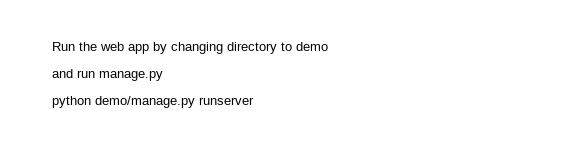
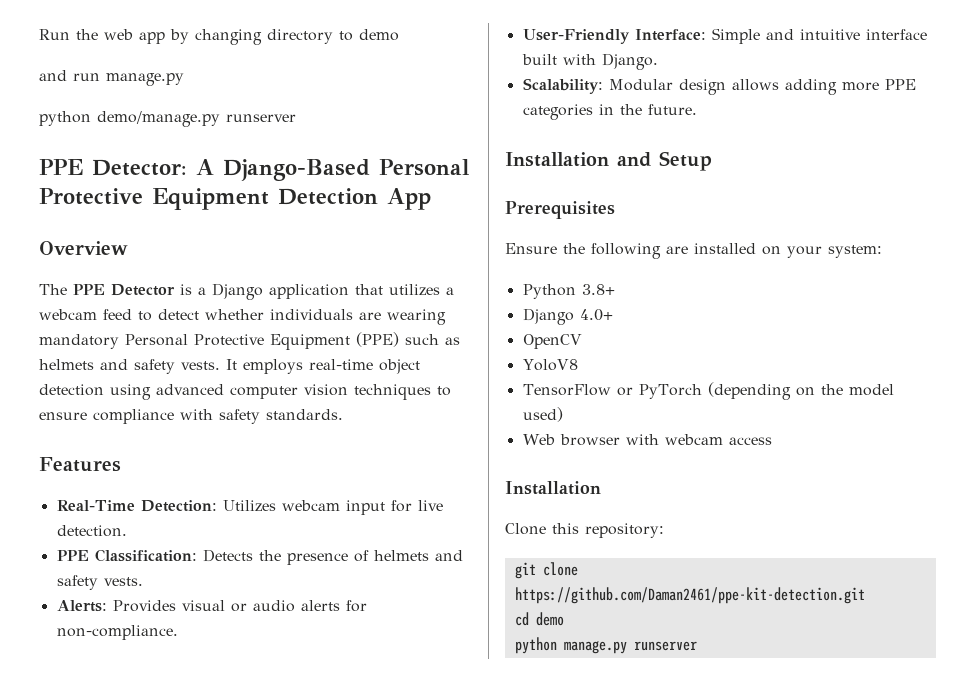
+ PPE Detector: A Django-Based Personal Protective Equipment Detection App
+ Overview
+ The PPE Detector is a Django application that utilizes a webcam feed to detect whether individuals are wearing mandatory Personal Protective Equipment (PPE) such as helmets and safety vests. It employs real-time object detection using advanced computer vision techniques to ensure compliance with safety standards.
+ Features
+ Real-Time Detection: Utilizes webcam input for live detection.
+ PPE Classification: Detects the presence of helmets and safety vests.
+ Alerts: Provides visual or audio alerts for non-compliance.
+ User-Friendly Interface: Simple and intuitive interface built with Django.
+ Scalability: Modular design allows adding more PPE categories in the future.
+ Installation and Setup
+ Prerequisites
+ Ensure the following are installed on your system:
+ Python 3.8+
+ Django 4.0+
+ OpenCV
+ YoloV8
+ TensorFlow or PyTorch (depending on the model used)
+ Web browser with webcam access
+ Installation
+ Clone this repository:
+ git clone https://github.com/Daman2461/ppe-kit-detection.git
+ cd demo
+ python manage.py runserver

